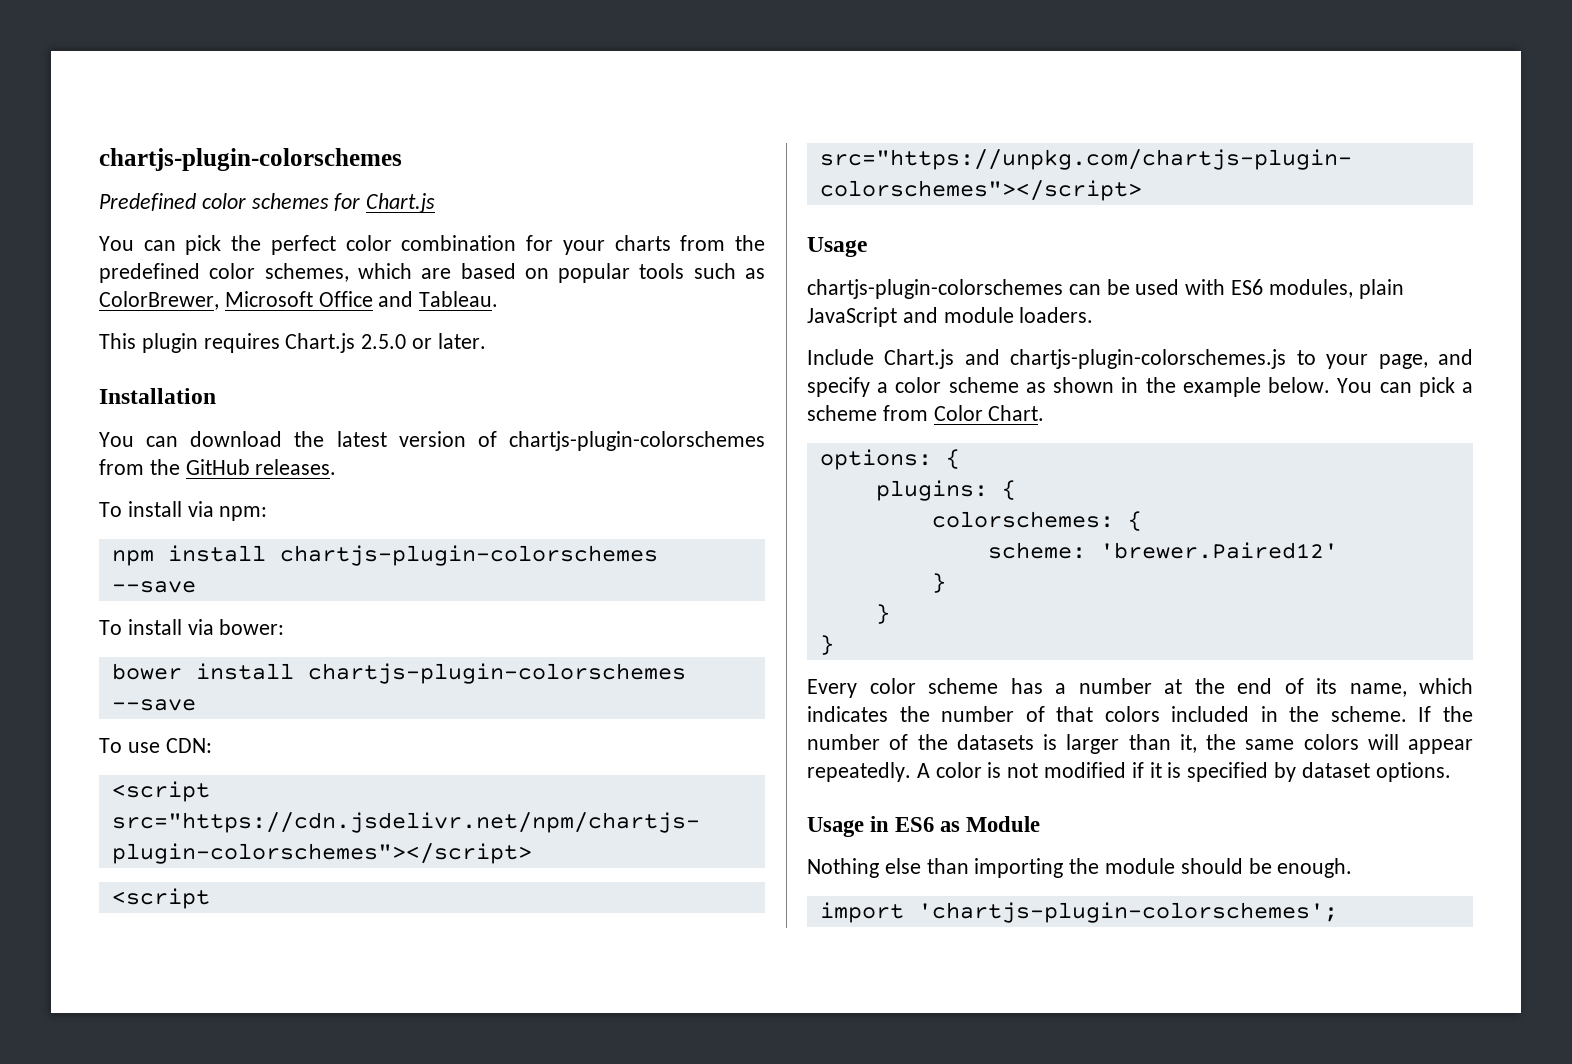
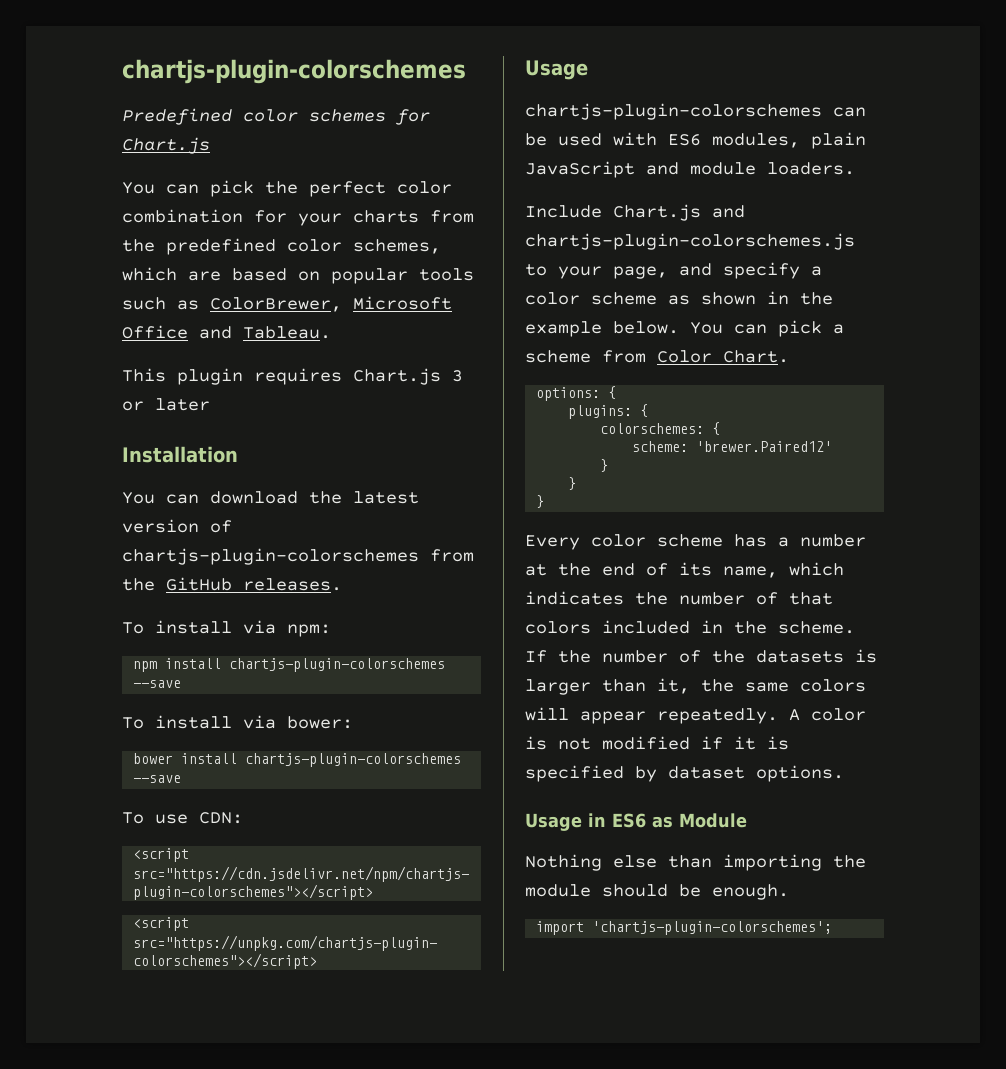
- This plugin requires Chart.js 2.5.0 or later.
+ This plugin requires Chart.js 3 or later

